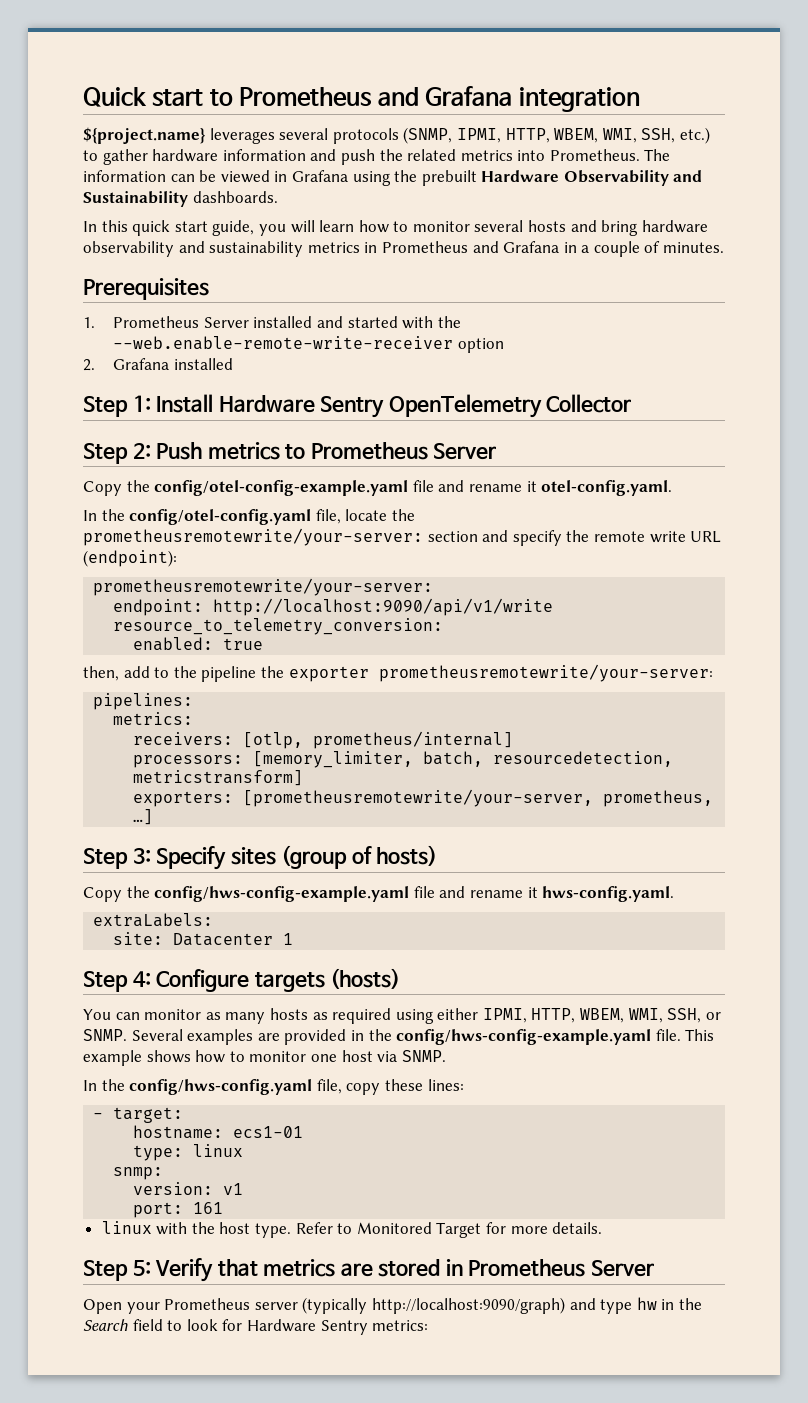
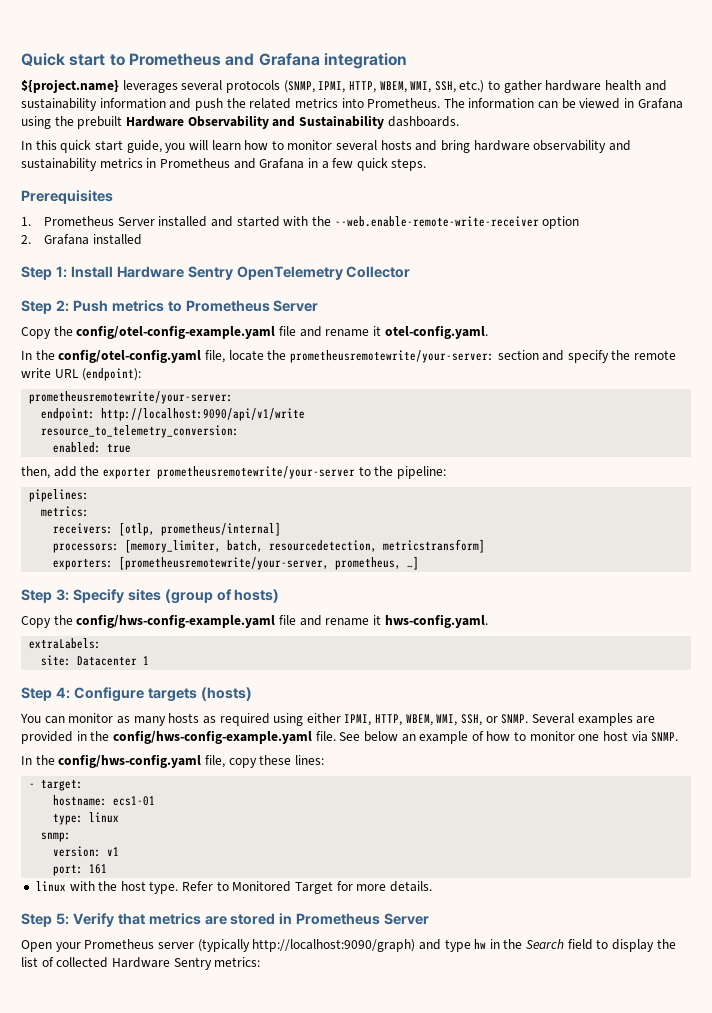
- ${project.name} leverages several protocols (SNMP, IPMI, HTTP, WBEM, WMI, SSH, etc.) to gather hardware information and push the related metrics into Prometheus.
+ ${project.name} leverages several protocols (SNMP, IPMI, HTTP, WBEM, WMI, SSH, etc.) to gather hardware health and sustainability information and push the related metrics into Prometheus.
- In this quick start guide, you will learn how to monitor several hosts and bring hardware observability and sustainability metrics in Prometheus and Grafana in a couple of minutes.
+ In this quick start guide, you will learn how to monitor several hosts and bring hardware observability and sustainability metrics in Prometheus and Grafana in a few quick steps.
- then, add to the pipeline the exporter prometheusremotewrite/your-server:
+ then, add the exporter prometheusremotewrite/your-server to the pipeline:
- This example shows how to monitor one host via SNMP.
+ See below an example of how to monitor one host via SNMP.
- Open your Prometheus server (typically http://localhost:9090/graph) and type hw in the Search field to look for Hardware Sentry metrics:
+ Open your Prometheus server (typically http://localhost:9090/graph) and type hw in the Search field to display the list of collected Hardware Sentry metrics:

